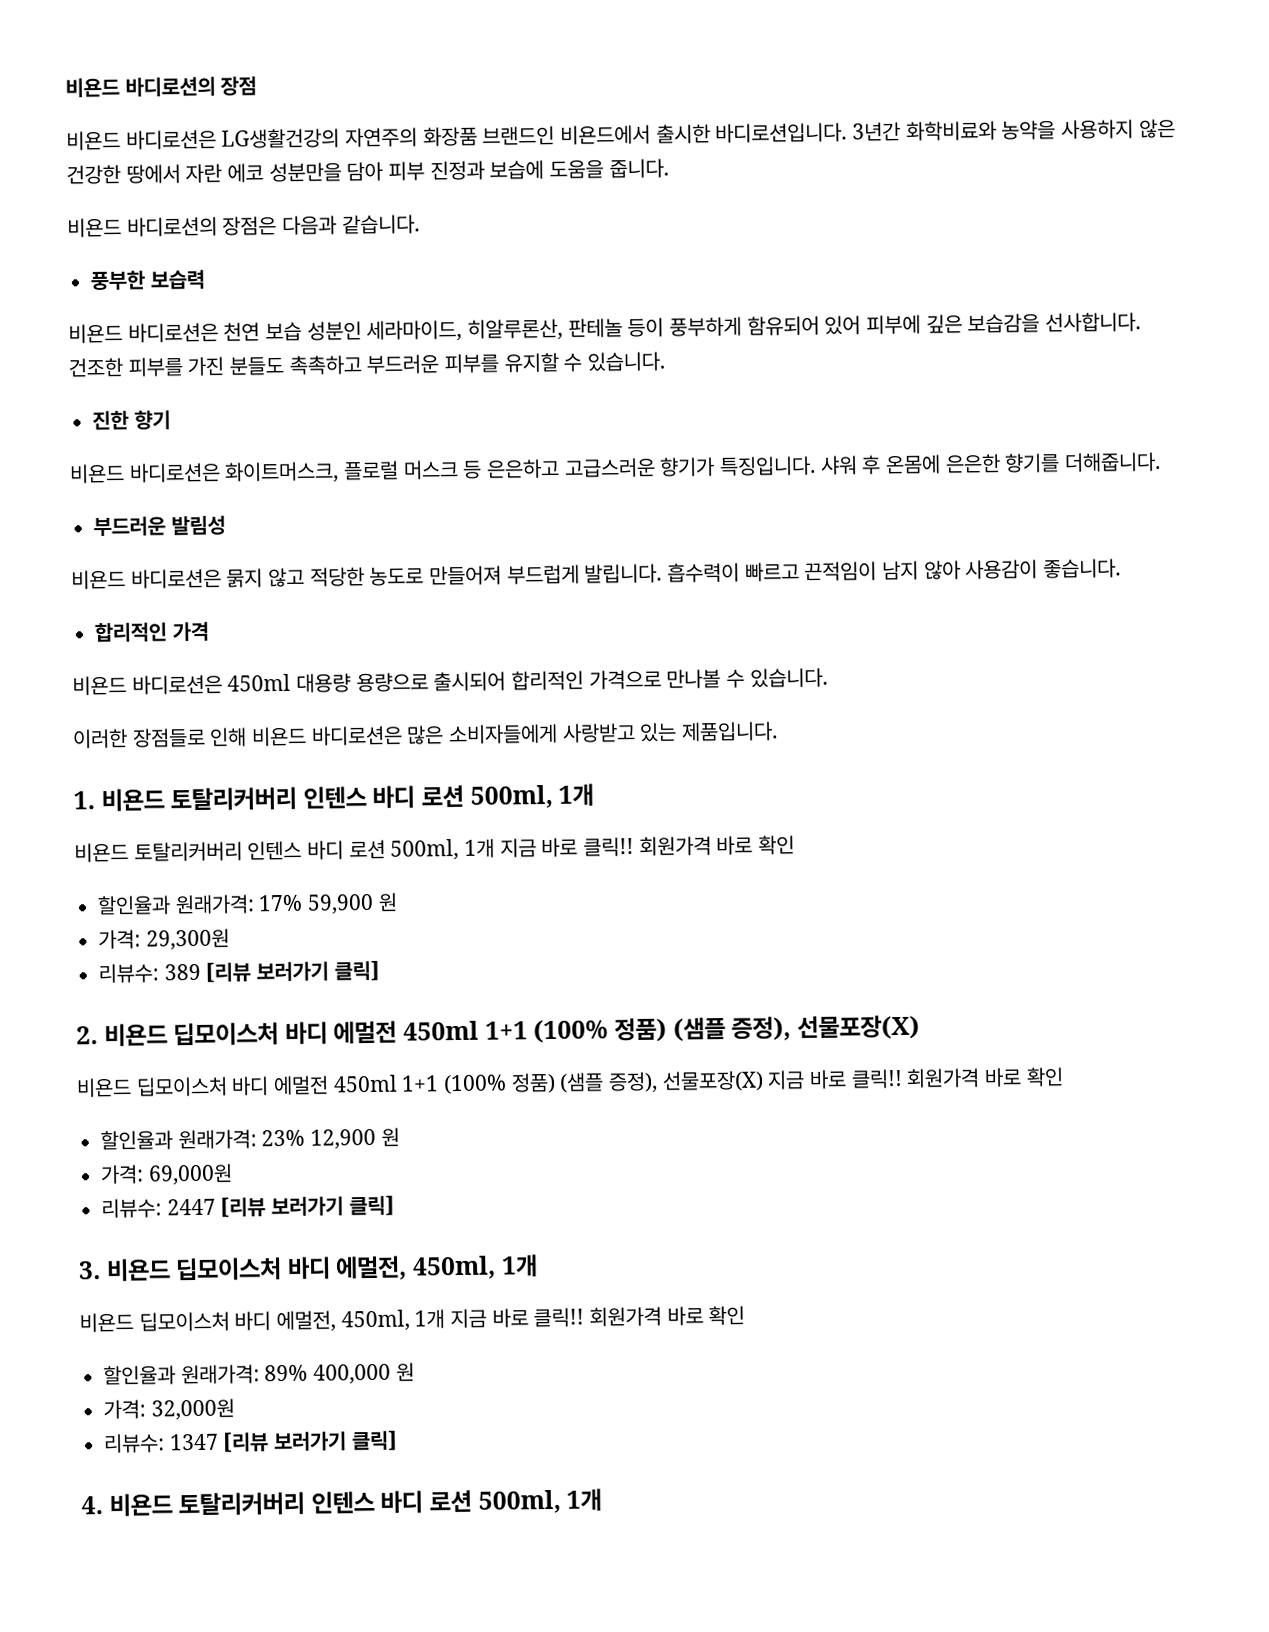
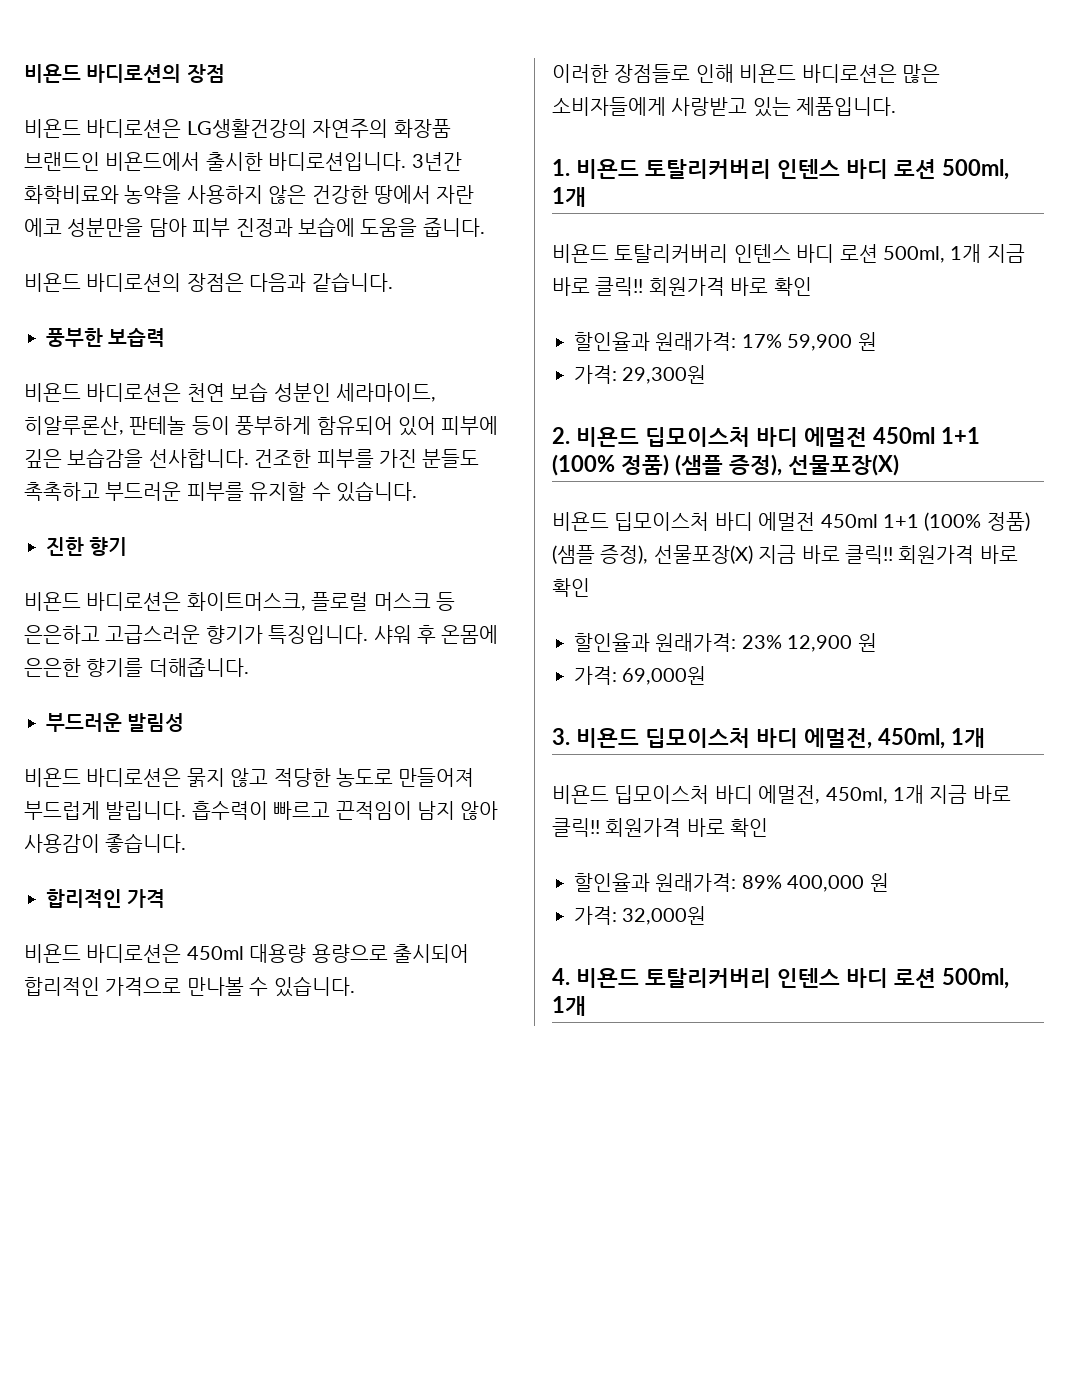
- 리뷰수: 389 [리뷰 보러가기 클릭]
- 리뷰수: 2447 [리뷰 보러가기 클릭]
- 리뷰수: 1347 [리뷰 보러가기 클릭]

